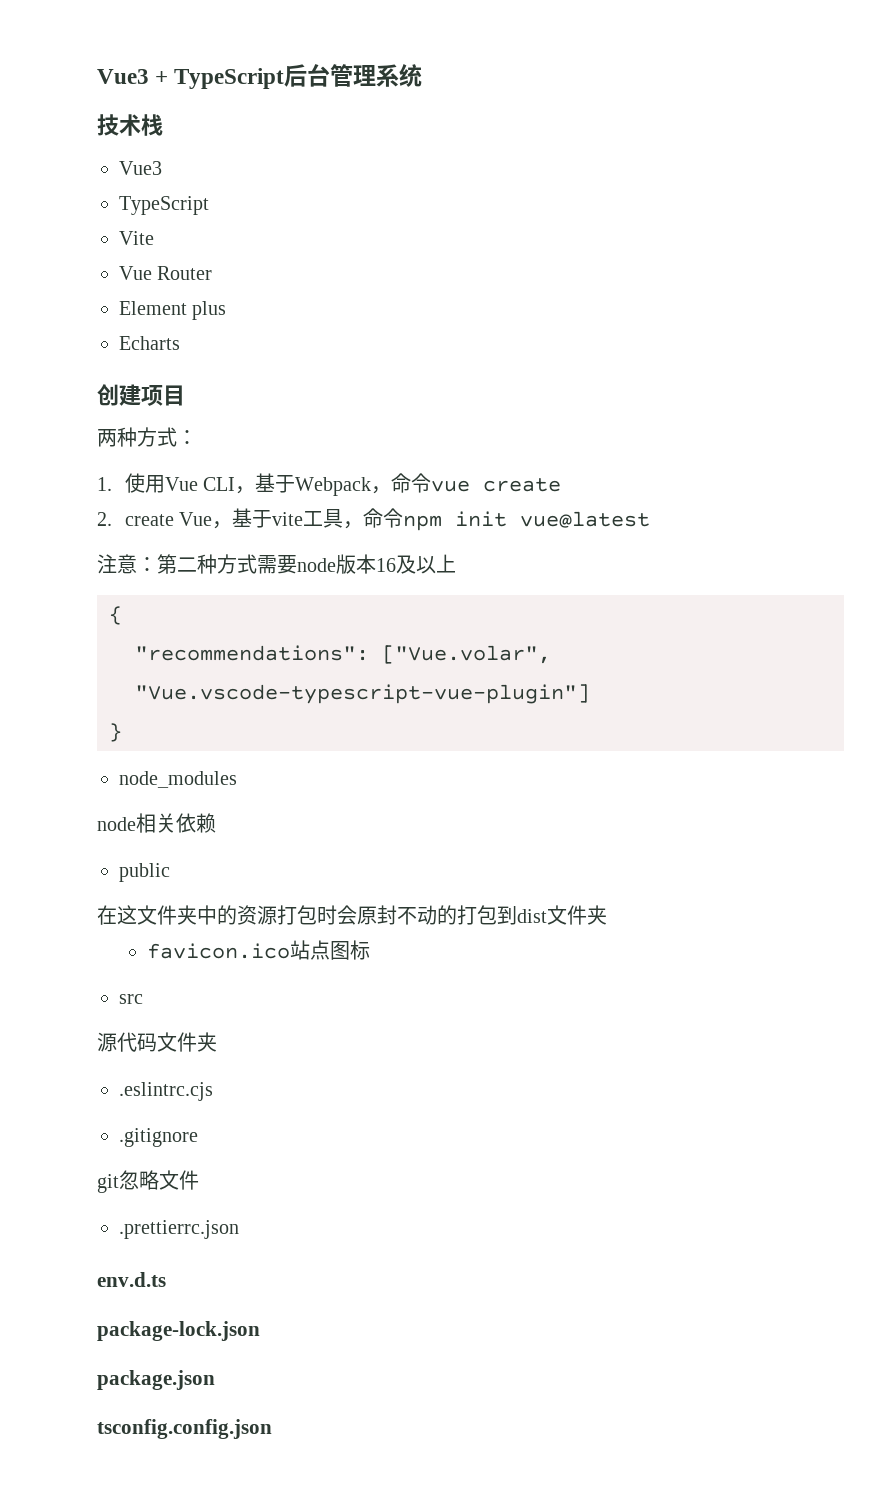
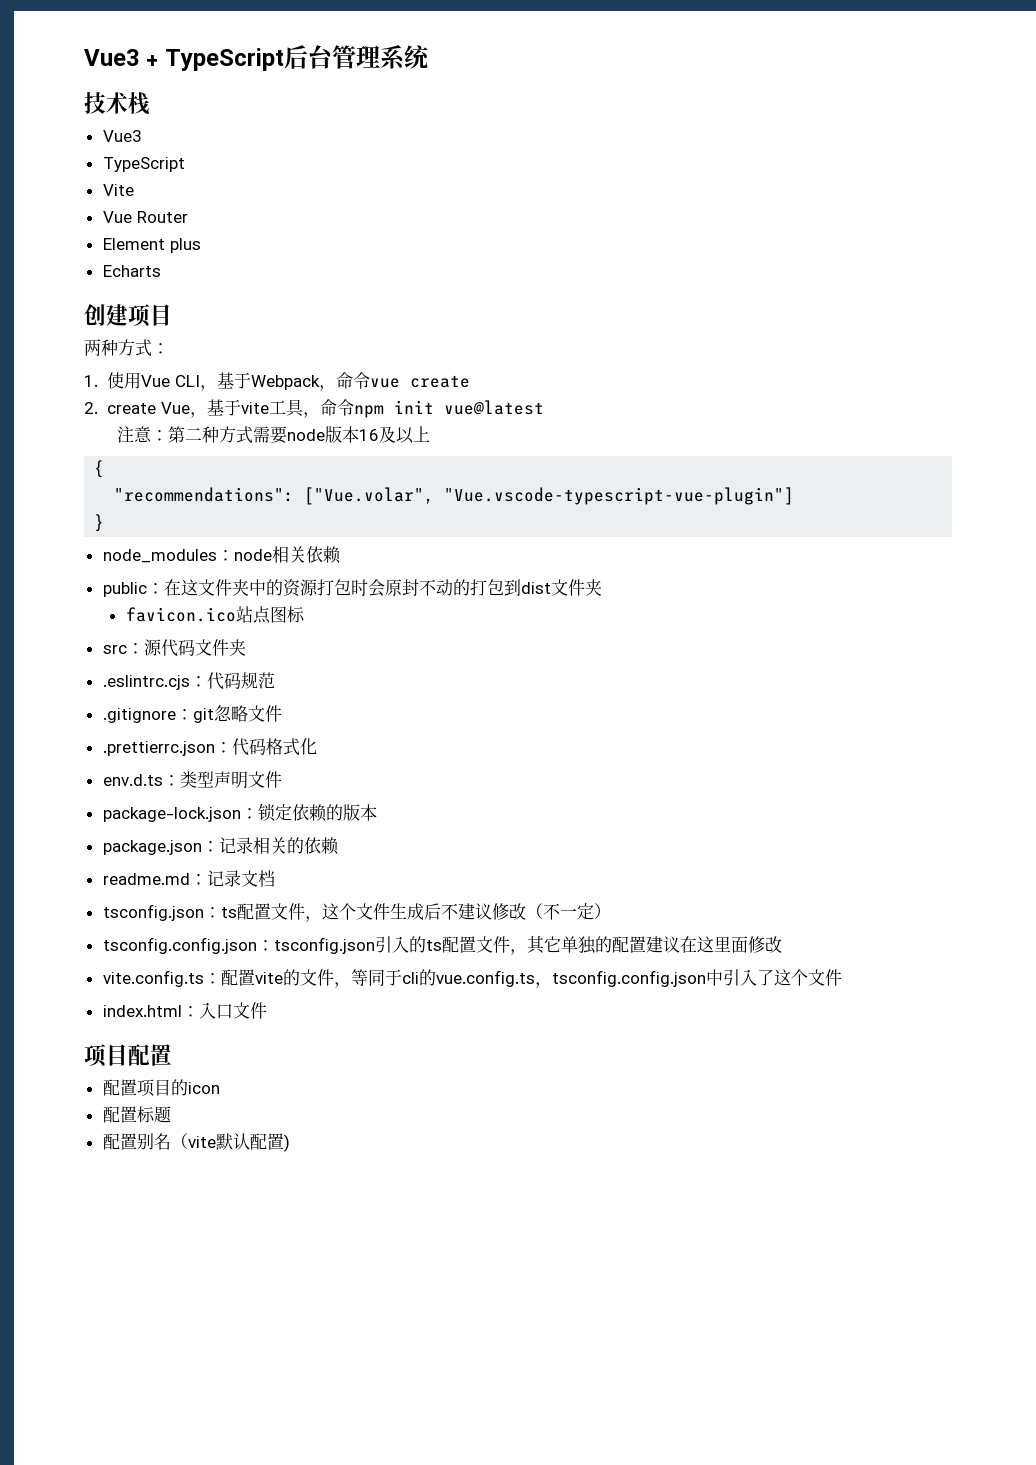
- node_modules
- node相关依赖
+ node_modules：node相关依赖
- public
- 在这文件夹中的资源打包时会原封不动的打包到dist文件夹
+ public：在这文件夹中的资源打包时会原封不动的打包到dist文件夹
- src
- 源代码文件夹
+ src：源代码文件夹
- .eslintrc.cjs
+ .eslintrc.cjs：代码规范
- .gitignore
- git忽略文件
+ .gitignore：git忽略文件
- .prettierrc.json
- env.d.ts
- package-lock.json
- package.json
- tsconfig.config.json
+ .prettierrc.json：代码格式化
+ env.d.ts：类型声明文件
+ package-lock.json：锁定依赖的版本
+ package.json：记录相关的依赖
+ readme.md：记录文档
+ tsconfig.json：ts配置文件，这个文件生成后不建议修改（不一定）
+ tsconfig.config.json：tsconfig.json引入的ts配置文件，其它单独的配置建议在这里面修改
+ vite.config.ts：配置vite的文件，等同于cli的vue.config.ts，tsconfig.config.json中引入了这个文件
+ index.html：入口文件
+ 项目配置
+ 配置项目的icon
+ 配置标题
+ 配置别名（vite默认配置)

